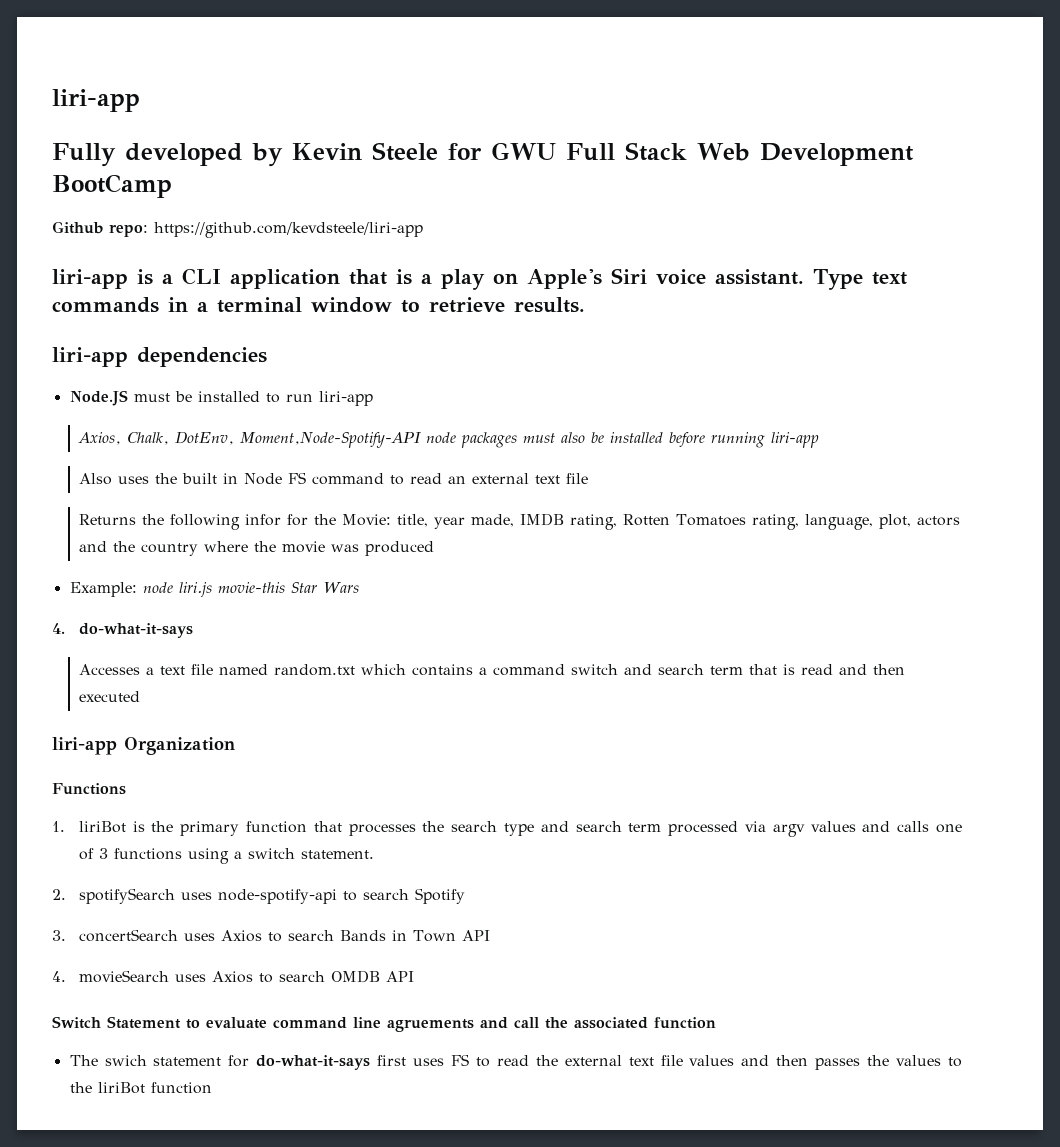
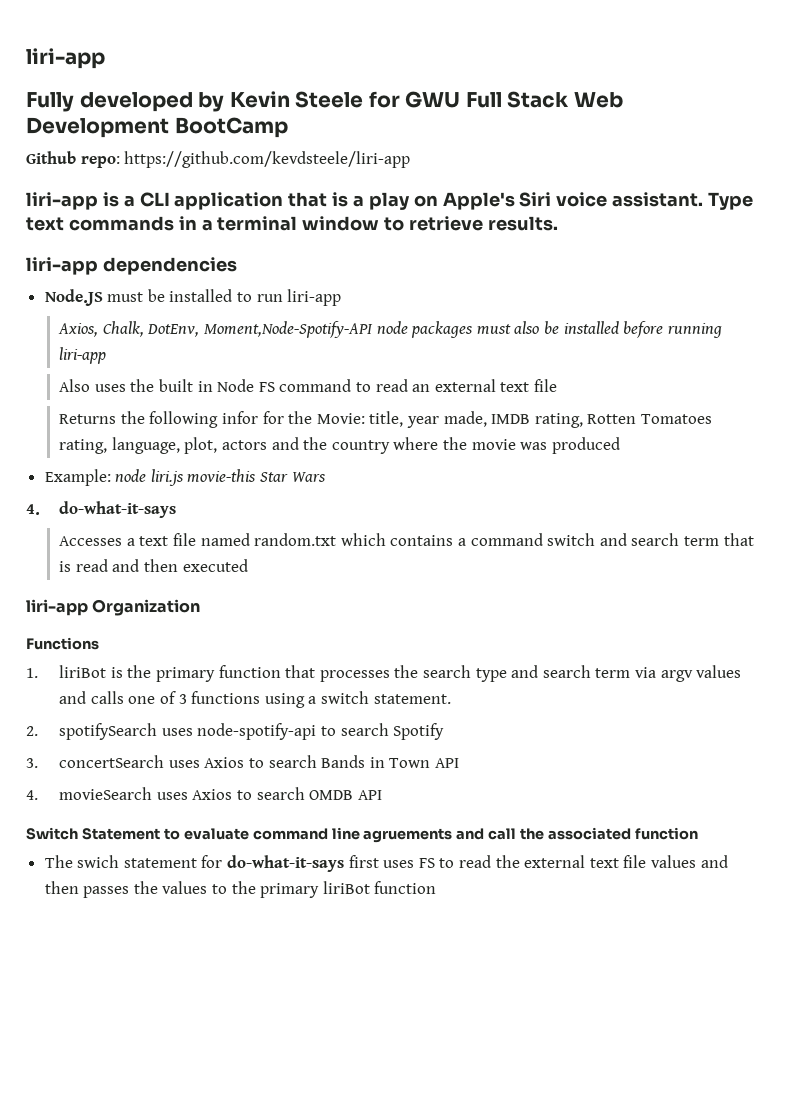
- 1. liriBot is the primary function that processes the search type and search term processed via argv values and calls one of 3 functions using a switch statement.
+ 1. liriBot is the primary function that processes the search type and search term via argv values and calls one of 3 functions using a switch statement.
- The swich statement for do-what-it-says first uses FS to read the external text file values and then passes the values to the liriBot function
+ The swich statement for do-what-it-says first uses FS to read the external text file values and then passes the values to the primary liriBot function

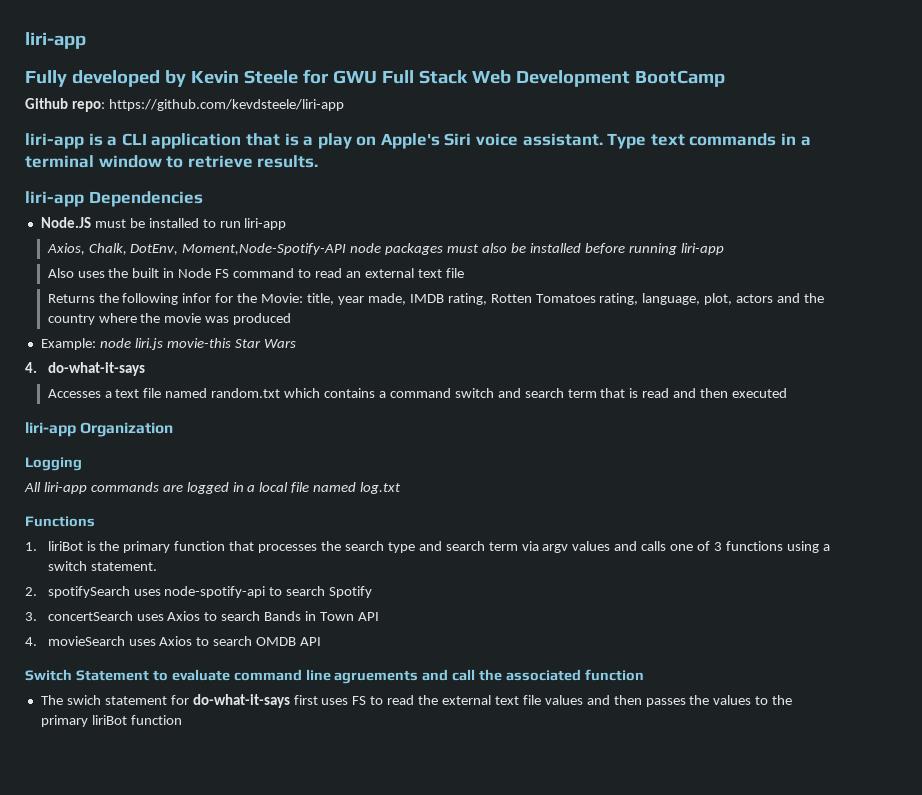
- liri-app dependencies
+ liri-app Dependencies
+ Logging
+ All liri-app commands are logged in a local file named log.txt

